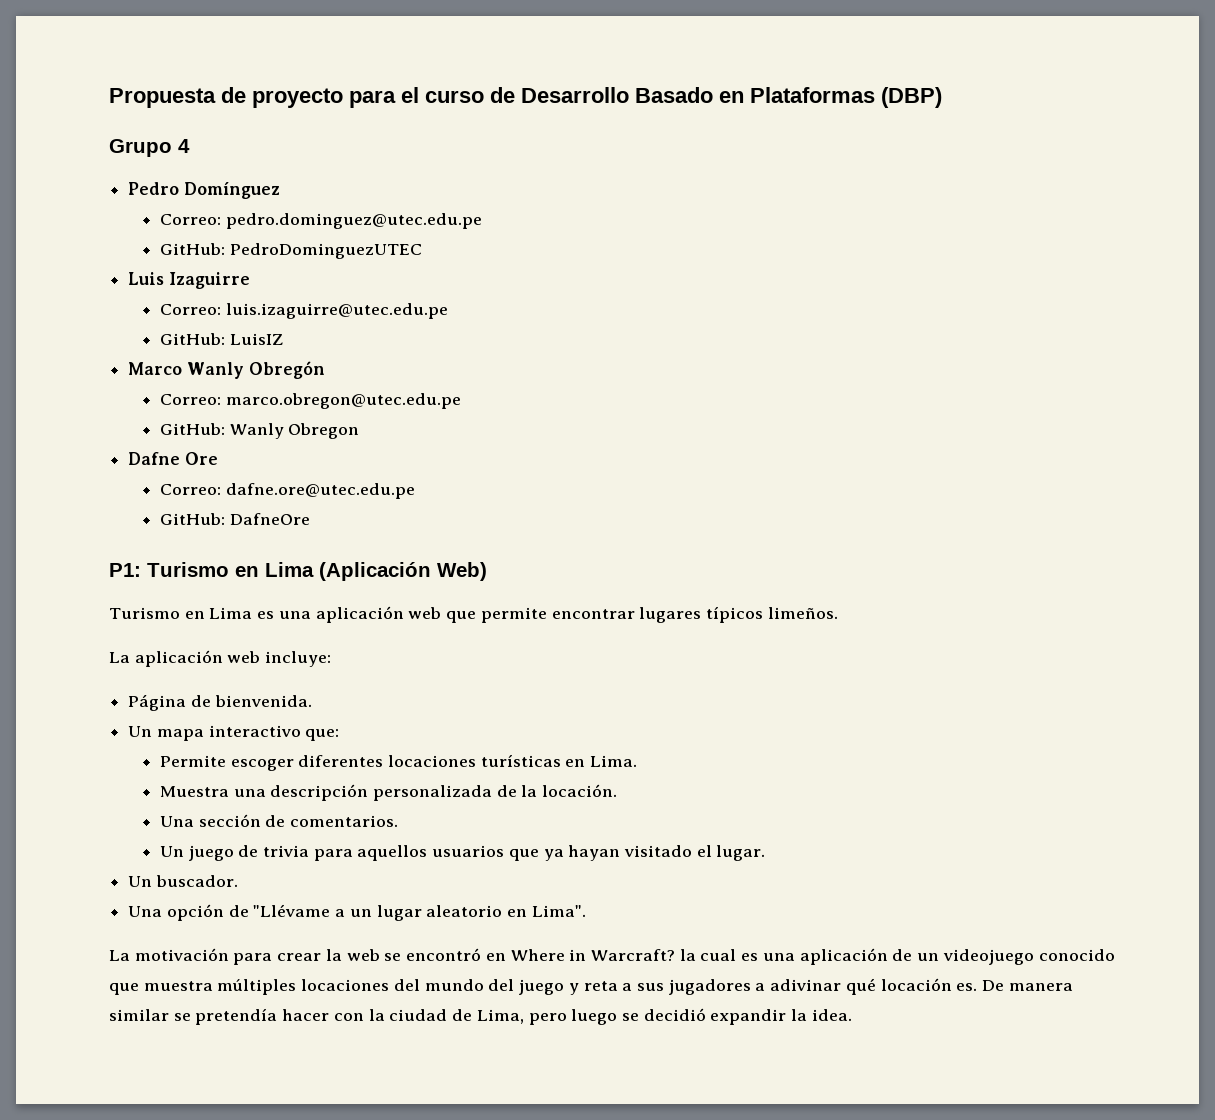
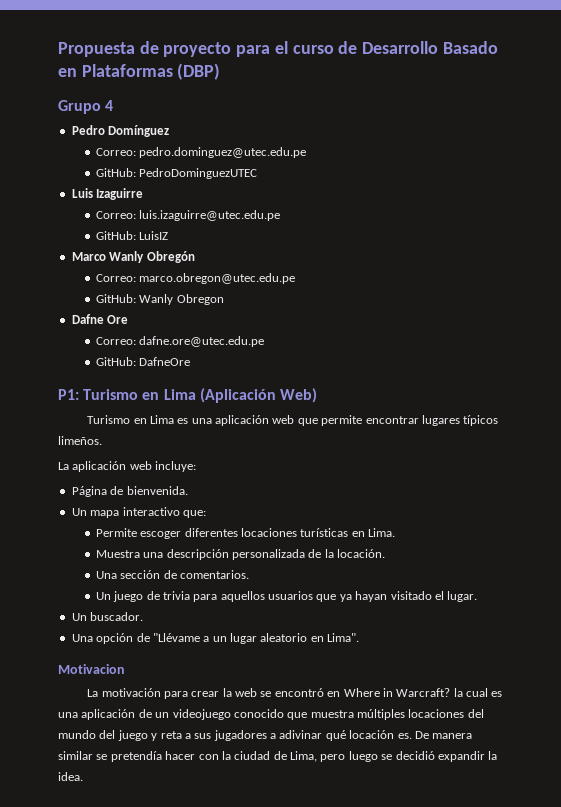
+ Motivacion

